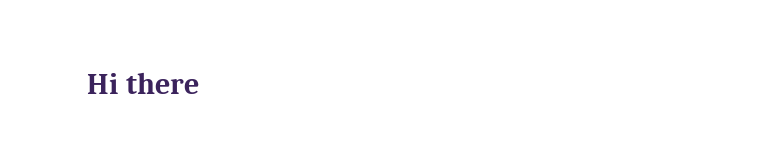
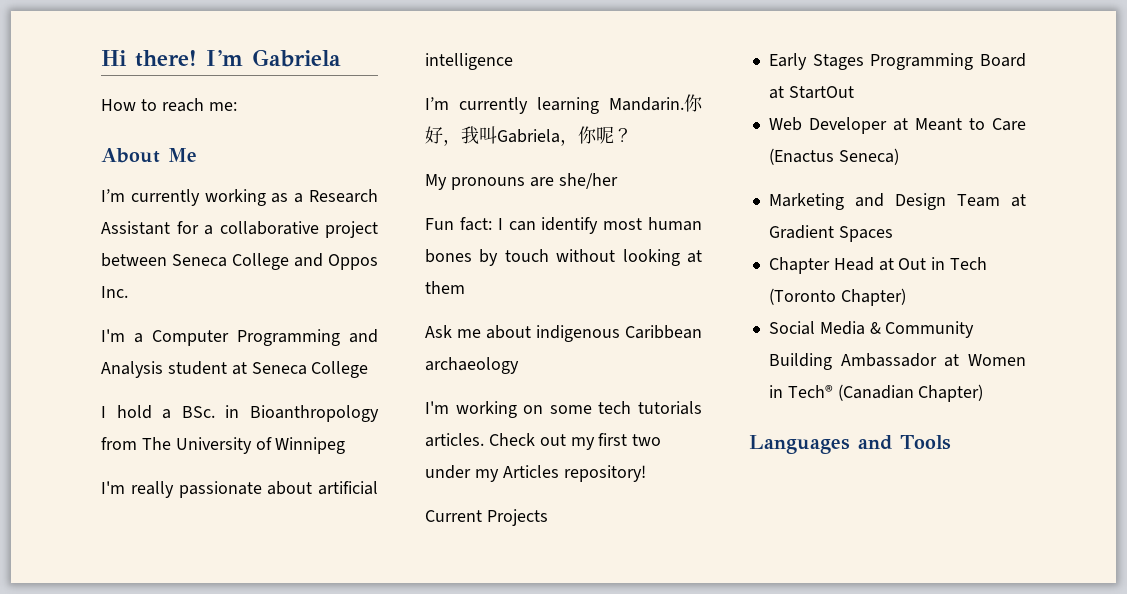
- Hi there
+ Hi there! I’m Gabriela
+ How to reach me:
+ About Me
+ I’m currently working as a Research Assistant for a collaborative project between Seneca College and Oppos Inc.
+ I'm a Computer Programming and Analysis student at Seneca College
+ I hold a BSc. in Bioanthropology from The University of Winnipeg
+ I'm really passionate about artificial intelligence
+ I’m currently learning Mandarin.你好，我叫Gabriela，你呢？
+ My pronouns are she/her
+ Fun fact: I can identify most human bones by touch without looking at them
+ Ask me about indigenous Caribbean archaeology
+ I'm working on some tech tutorials articles. Check out my first two under my Articles repository!
+ Current Projects
+ Early Stages Programming Board at StartOut
+ Web Developer at Meant to Care (Enactus Seneca)
+ Marketing and Design Team at Gradient Spaces
+ Chapter Head at Out in Tech (Toronto Chapter)
+ Social Media & Community Building Ambassador at Women in Tech® (Canadian Chapter)
+ Languages and Tools

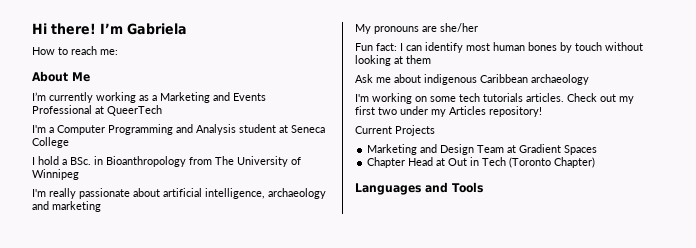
- I’m currently working as a Research Assistant for a collaborative project between Seneca College and Oppos Inc.
+ I’m currently working as a Marketing and Events Professional at QueerTech
- I'm really passionate about artificial intelligence
- I’m currently learning Mandarin.你好，我叫Gabriela，你呢？
+ I'm really passionate about artificial intelligence, archaeology and marketing
- Early Stages Programming Board at StartOut
- Web Developer at Meant to Care (Enactus Seneca)
- Social Media & Community Building Ambassador at Women in Tech® (Canadian Chapter)

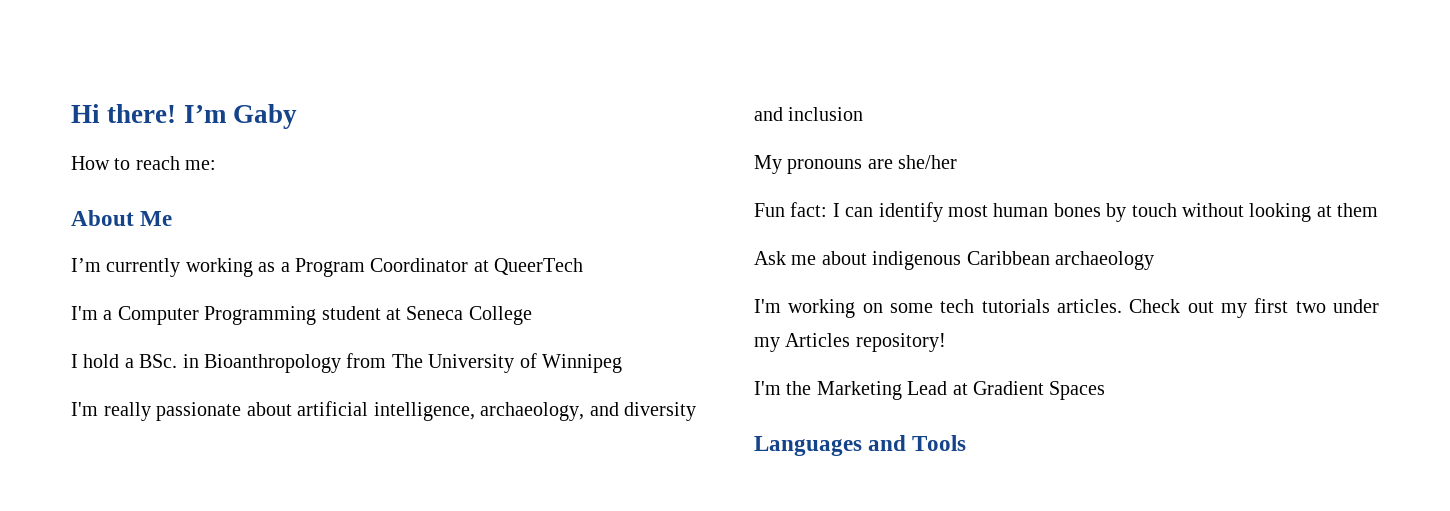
- I’m Gabriela
+ I’m Gaby
- I’m currently working as a Marketing and Events Professional at QueerTech
+ I’m currently working as a Program Coordinator at QueerTech
- I'm a Computer Programming and Analysis student at Seneca College
+ I'm a Computer Programming student at Seneca College
- I'm really passionate about artificial intelligence, archaeology and marketing
+ I'm really passionate about artificial intelligence, archaeology, and diversity and inclusion
- Current Projects
- Marketing and Design Team at Gradient Spaces
- Chapter Head at Out in Tech (Toronto Chapter)
+ I'm the Marketing Lead at Gradient Spaces

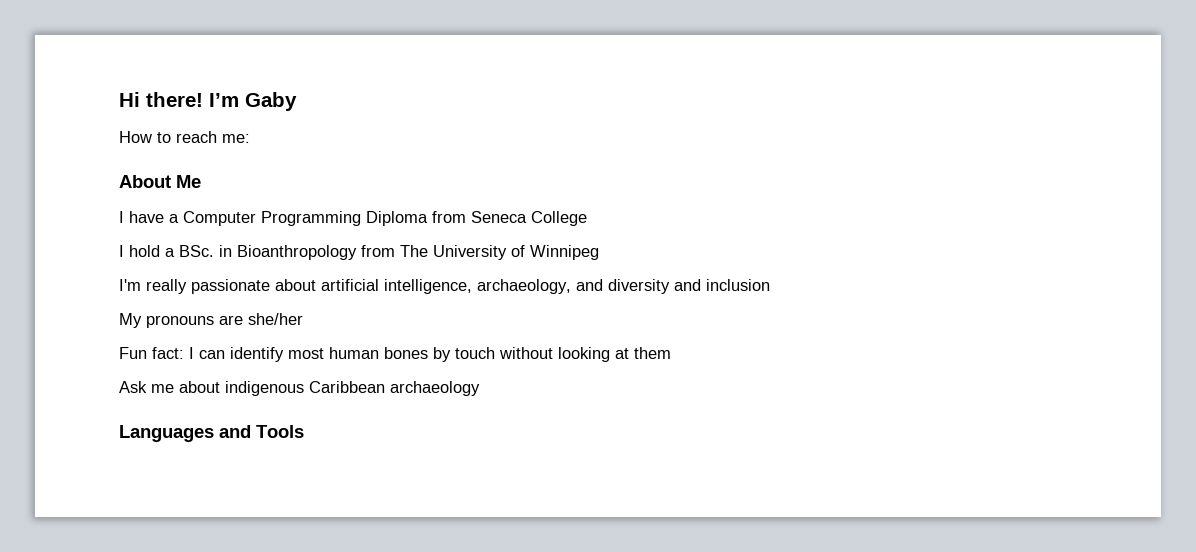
- I’m currently working as a Program Coordinator at QueerTech
- I'm a Computer Programming student at Seneca College
+ I have a Computer Programming Diploma from Seneca College
- I'm working on some tech tutorials articles. Check out my first two under my Articles repository!
- I'm the Marketing Lead at Gradient Spaces

